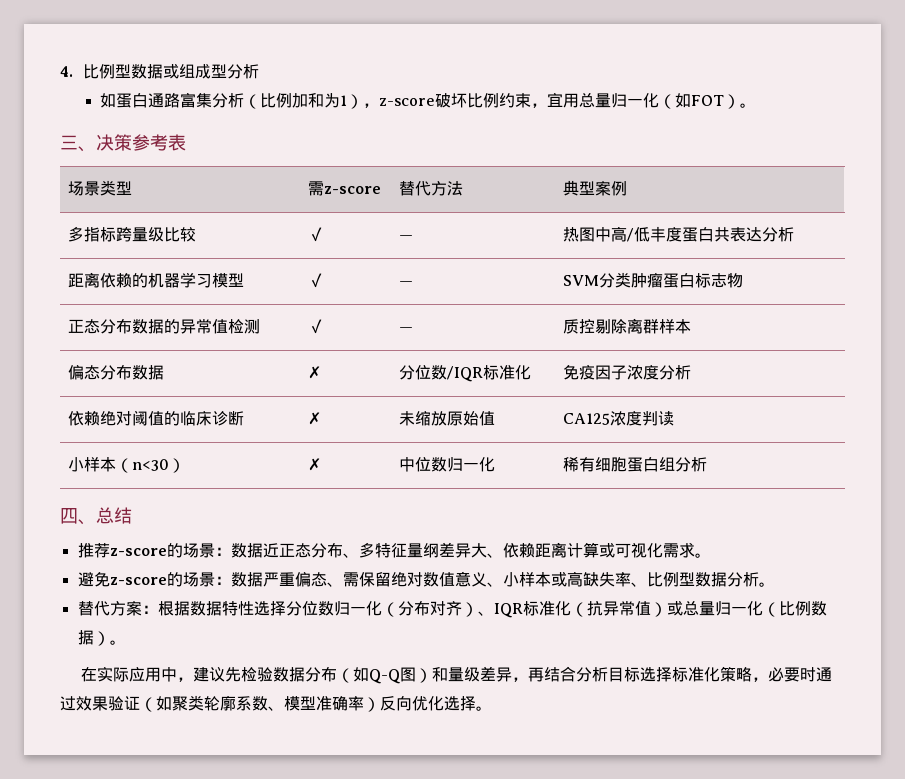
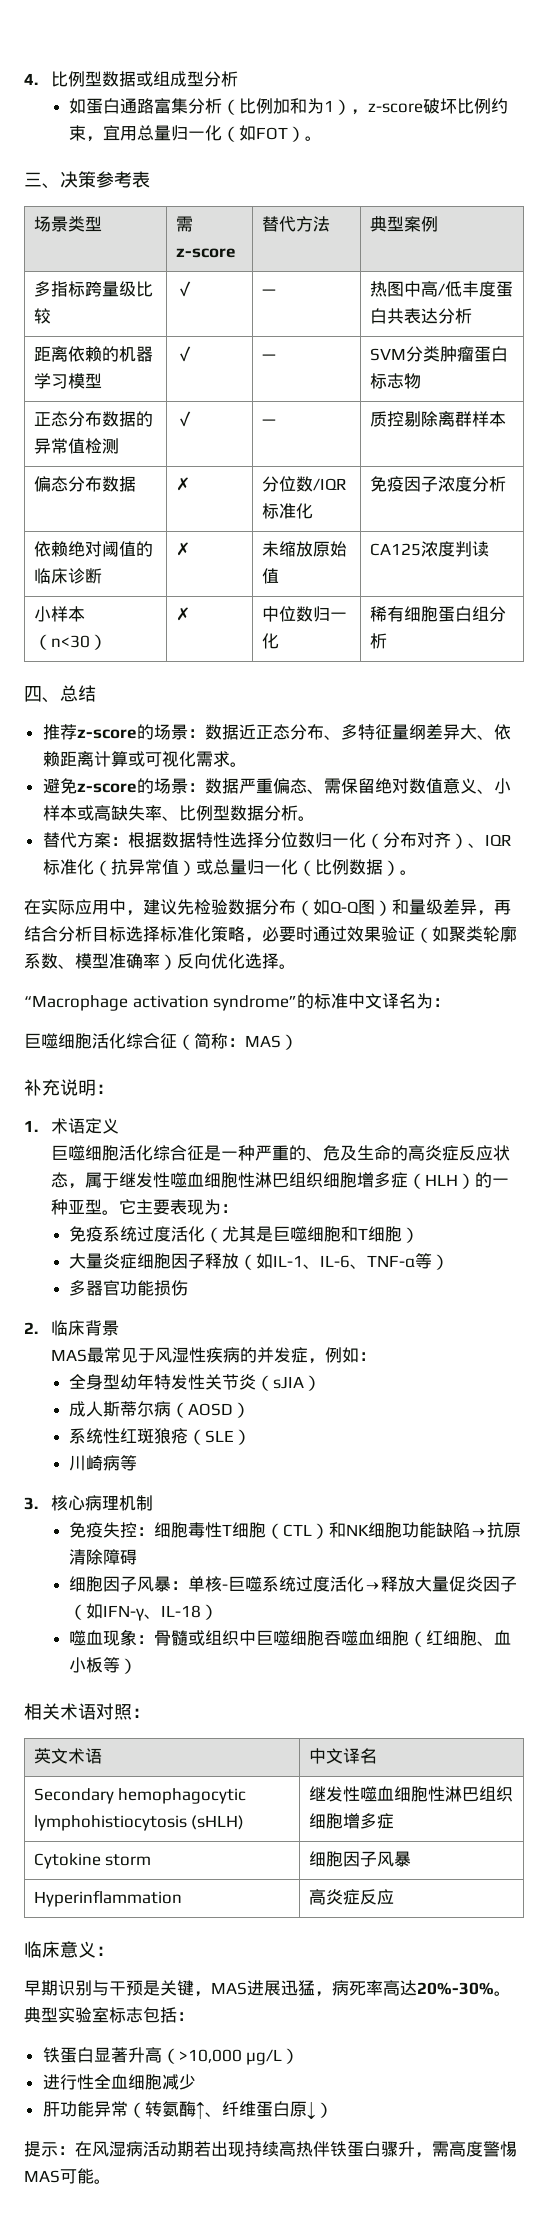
+ “Macrophage activation syndrome”的标准中文译名为：
+ 巨噬细胞活化综合征（简称：MAS）
+ 补充说明：
+ 1.术语定义
+ 巨噬细胞活化综合征是一种严重的、危及生命的高炎症反应状态，属于继发性噬血细胞性淋巴组织细胞增多症（HLH）的一种亚型。它主要表现为：
+ 免疫系统过度活化（尤其是巨噬细胞和T细胞）
+ 大量炎症细胞因子释放（如IL-1、IL-6、TNF-α等）
+ 多器官功能损伤
+ 2.临床背景
+ MAS最常见于风湿性疾病的并发症，例如：
+ 全身型幼年特发性关节炎（sJIA）
+ 成人斯蒂尔病（AOSD）
+ 系统性红斑狼疮（SLE）
+ 川崎病等
+ 3.核心病理机制
+ 免疫失控：细胞毒性T细胞（CTL）和NK细胞功能缺陷→抗原清除障碍
+ 细胞因子风暴：单核-巨噬系统过度活化→释放大量促炎因子（如IFN-γ、IL-18）
+ 噬血现象：骨髓或组织中巨噬细胞吞噬血细胞（红细胞、血小板等）
+ 相关术语对照：
+ 英文术语 | 中文译名
+ Secondary hemophagocytic lymphohistiocytosis (sHLH) | 继发性噬血细胞性淋巴组织细胞增多症
+ Cytokine storm | 细胞因子风暴
+ Hyperinflammation | 高炎症反应
+ 临床意义：
+ 早期识别与干预是关键，MAS进展迅猛，病死率高达20%-30%。典型实验室标志包括：
+ 铁蛋白显著升高（>10,000 μg/L）
+ 进行性全血细胞减少
+ 肝功能异常（转氨酶↑、纤维蛋白原↓）
+ 提示：在风湿病活动期若出现持续高热伴铁蛋白骤升，需高度警惕MAS可能。

